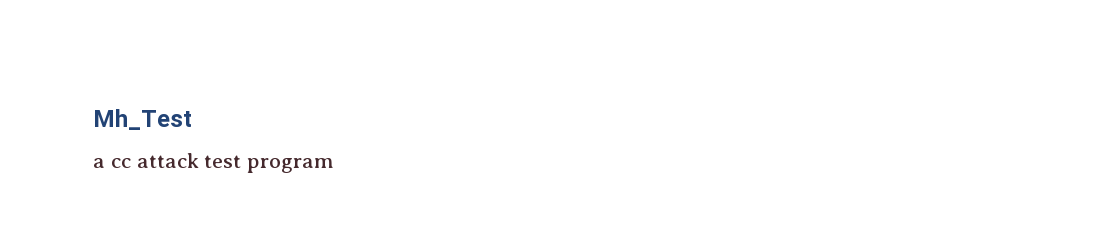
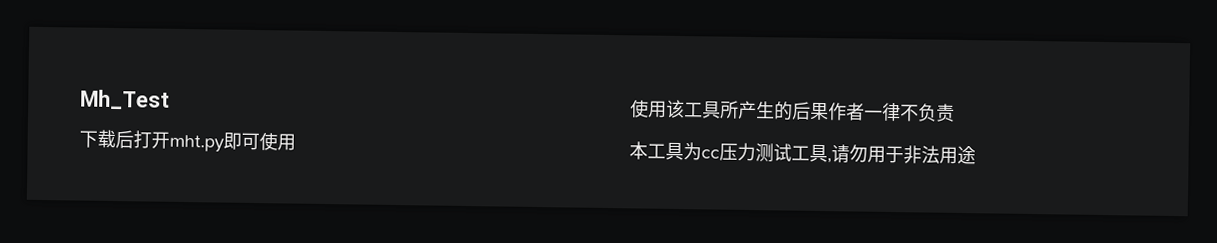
- a cc attack test program
+ 下载后打开mht.py即可使用
+ 使用该工具所产生的后果作者一律不负责
+ 本工具为cc压力测试工具,请勿用于非法用途

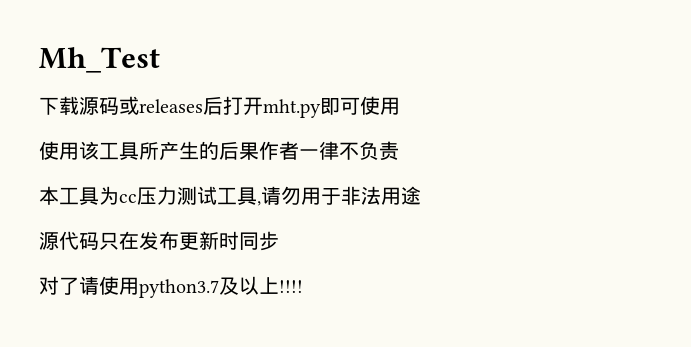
- 下载后打开mht.py即可使用
+ 下载源码或releases后打开mht.py即可使用
+ 源代码只在发布更新时同步
+ 对了请使用python3.7及以上!!!!

